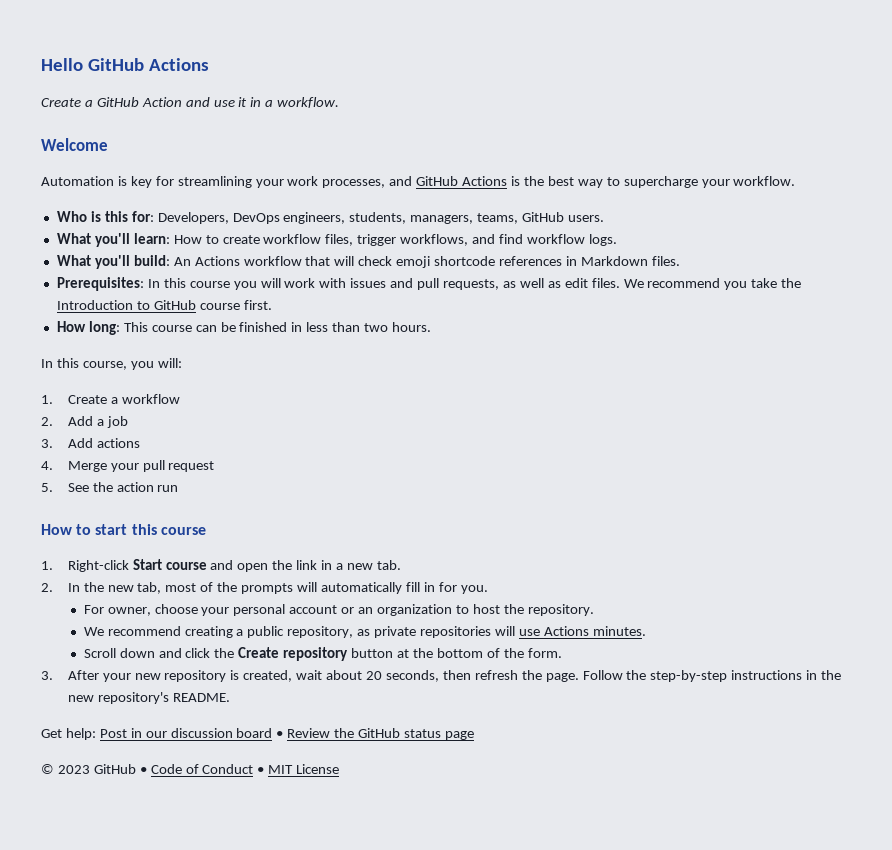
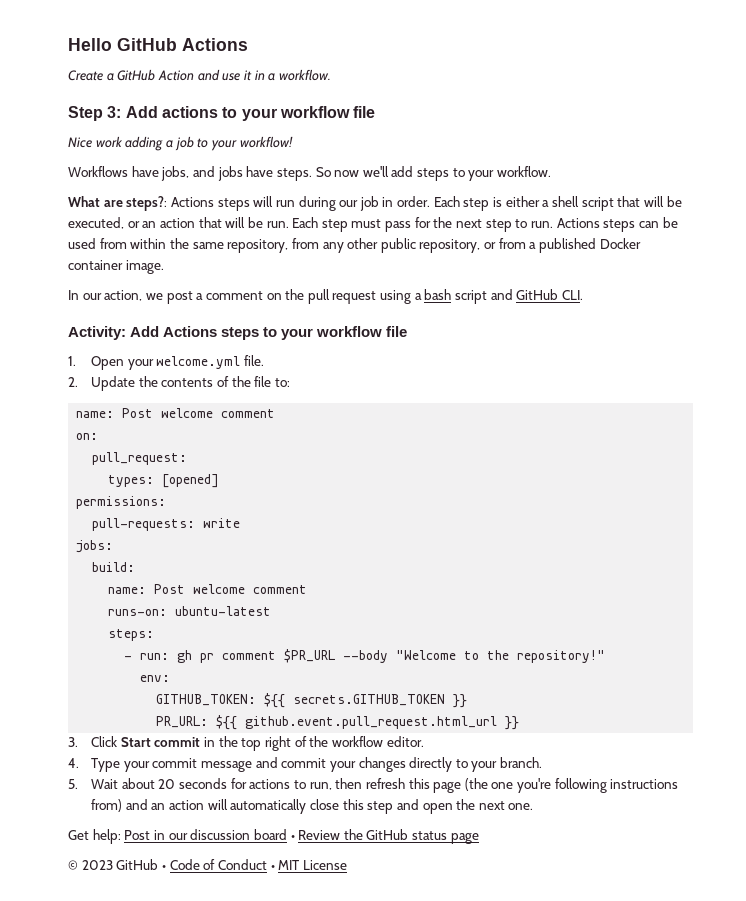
- Welcome
- Automation is key for streamlining your work processes, and GitHub Actions is the best way to supercharge your workflow.
- Who is this for: Developers, DevOps engineers, students, managers, teams, GitHub users.
- What you'll learn: How to create workflow files, trigger workflows, and find workflow logs.
- What you'll build: An Actions workflow that will check emoji shortcode references in Markdown files.
- Prerequisites: In this course you will work with issues and pull requests, as well as edit files. We recommend you take the Introduction to GitHub course first.
- How long: This course can be finished in less than two hours.
- In this course, you will:
- 1. Create a workflow
- 2. Add a job
- 3. Add actions
- 4. Merge your pull request
- 5. See the action run
- How to start this course
- 1. Right-click Start course and open the link in a new tab.
- 2. In the new tab, most of the prompts will automatically fill in for you.
- For owner, choose your personal account or an organization to host the repository.
- We recommend creating a public repository, as private repositories will use Actions minutes.
- Scroll down and click the Create repository button at the bottom of the form.
- 3. After your new repository is created, wait about 20 seconds, then refresh the page. Follow the step-by-step instructions in the new repository's README.
+ Step 3: Add actions to your workflow file
+ Nice work adding a job to your workflow!
+ Workflows have jobs, and jobs have steps. So now we'll add steps to your workflow.
+ What are steps?: Actions steps will run during our job in order. Each step is either a shell script that will be executed, or an action that will be run. Each step must pass for the next step to run. Actions steps can be used from within the same repository, from any other public repository, or from a published Docker container image.
+ In our action, we post a comment on the pull request using a bash script and GitHub CLI.
+ Activity: Add Actions steps to your workflow file
+ 1. Open your welcome.yml file.
+ 2. Update the contents of the file to:
+ name: Post welcome comment
+ on:
+ pull_request:
+ types: [opened]
+ permissions:
+ pull-requests: write
+ jobs:
+ build:
+ name: Post welcome comment
+ runs-on: ubuntu-latest
+ steps:
+ - run: gh pr comment $PR_URL --body "Welcome to the repository!"
+ env:
+ GITHUB_TOKEN: ${{ secrets.GITHUB_TOKEN }}
+ PR_URL: ${{ github.event.pull_request.html_url }}
+ 3. Click Start commit in the top right of the workflow editor.
+ 4. Type your commit message and commit your changes directly to your branch.
+ 5. Wait about 20 seconds for actions to run, then refresh this page (the one you're following instructions from) and an action will automatically close this step and open the next one.

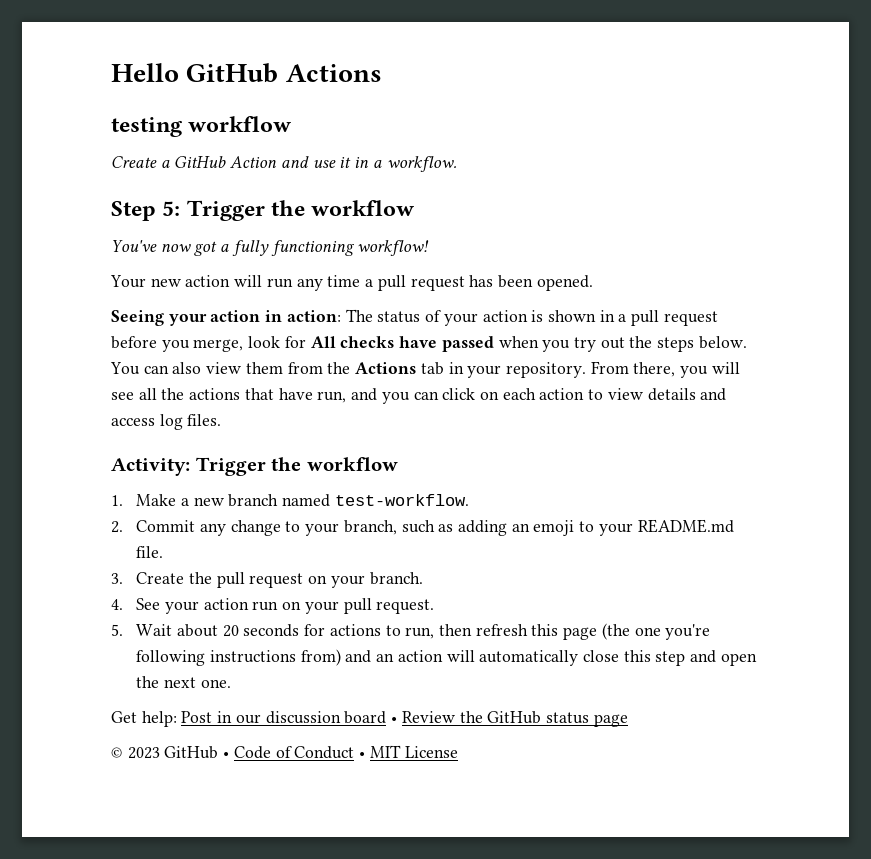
+ testing workflow
- Step 3: Add actions to your workflow file
- Nice work adding a job to your workflow!
- Workflows have jobs, and jobs have steps. So now we'll add steps to your workflow.
- What are steps?: Actions steps will run during our job in order. Each step is either a shell script that will be executed, or an action that will be run. Each step must pass for the next step to run. Actions steps can be used from within the same repository, from any other public repository, or from a published Docker container image.
- In our action, we post a comment on the pull request using a bash script and GitHub CLI.
- Activity: Add Actions steps to your workflow file
- 1. Open your welcome.yml file.
- 2. Update the contents of the file to:
- name: Post welcome comment
- on:
- pull_request:
- types: [opened]
- permissions:
- pull-requests: write
- jobs:
- build:
- name: Post welcome comment
- runs-on: ubuntu-latest
- steps:
- - run: gh pr comment $PR_URL --body "Welcome to the repository!"
- env:
- GITHUB_TOKEN: ${{ secrets.GITHUB_TOKEN }}
- PR_URL: ${{ github.event.pull_request.html_url }}
- 3. Click Start commit in the top right of the workflow editor.
- 4. Type your commit message and commit your changes directly to your branch.
+ Step 5: Trigger the workflow
+ You've now got a fully functioning workflow!
+ Your new action will run any time a pull request has been opened.
+ Seeing your action in action: The status of your action is shown in a pull request before you merge, look for All checks have passed when you try out the steps below. You can also view them from the Actions tab in your repository. From there, you will see all the actions that have run, and you can click on each action to view details and access log files.
+ Activity: Trigger the workflow
+ 1. Make a new branch named test-workflow.
+ 2. Commit any change to your branch, such as adding an emoji to your README.md file.
+ 3. Create the pull request on your branch.
+ 4. See your action run on your pull request.

